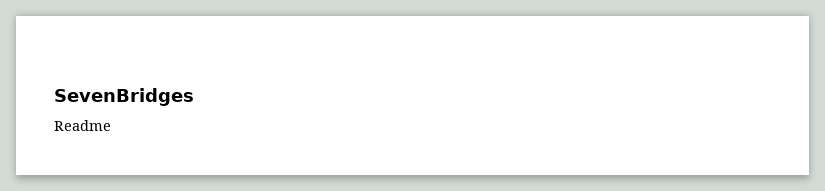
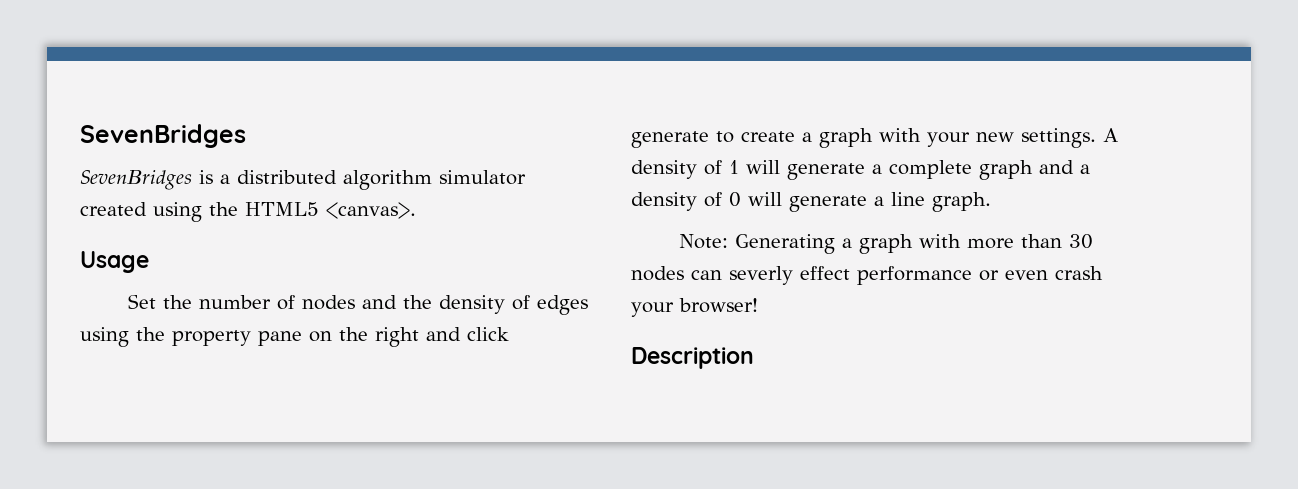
- Readme
+ SevenBridges is a distributed algorithm simulator created using the HTML5 <canvas>.
+ Usage
+ Set the number of nodes and the density of edges using the property pane on the right and click generate to create a graph with your new settings. A density of 1 will generate a complete graph and a density of 0 will generate a line graph.
+ Note: Generating a graph with more than 30 nodes can severly effect performance or even crash your browser!
+ Description

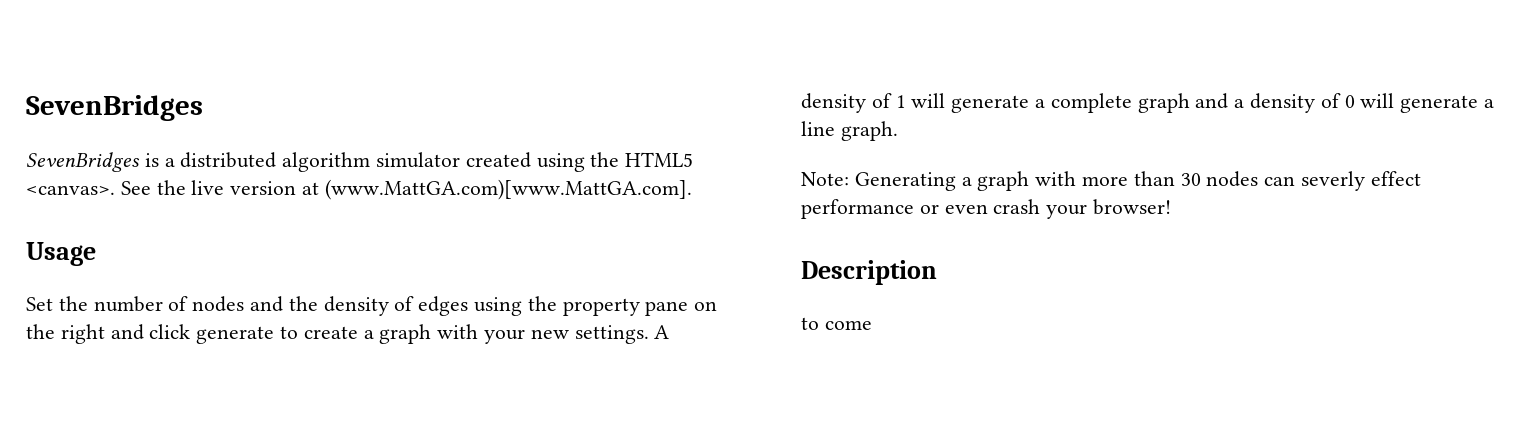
+ See the live version at (www.MattGA.com)[www.MattGA.com].
+ to come

